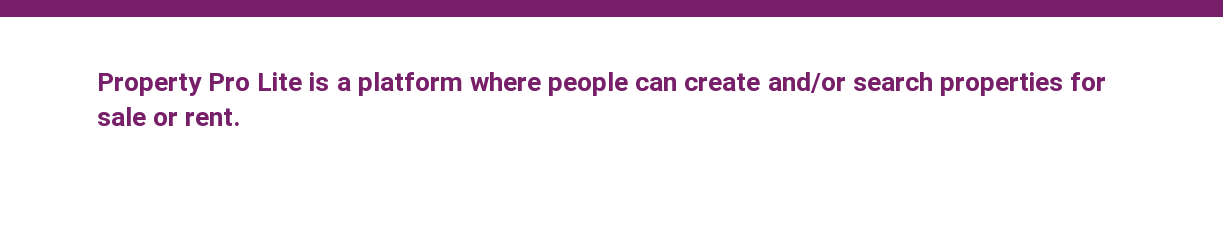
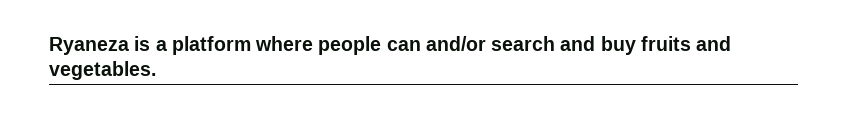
- Property Pro Lite is a platform where people can create and/or search properties for sale or rent.
+ Ryaneza is a platform where people can and/or search and buy fruits and vegetables.

